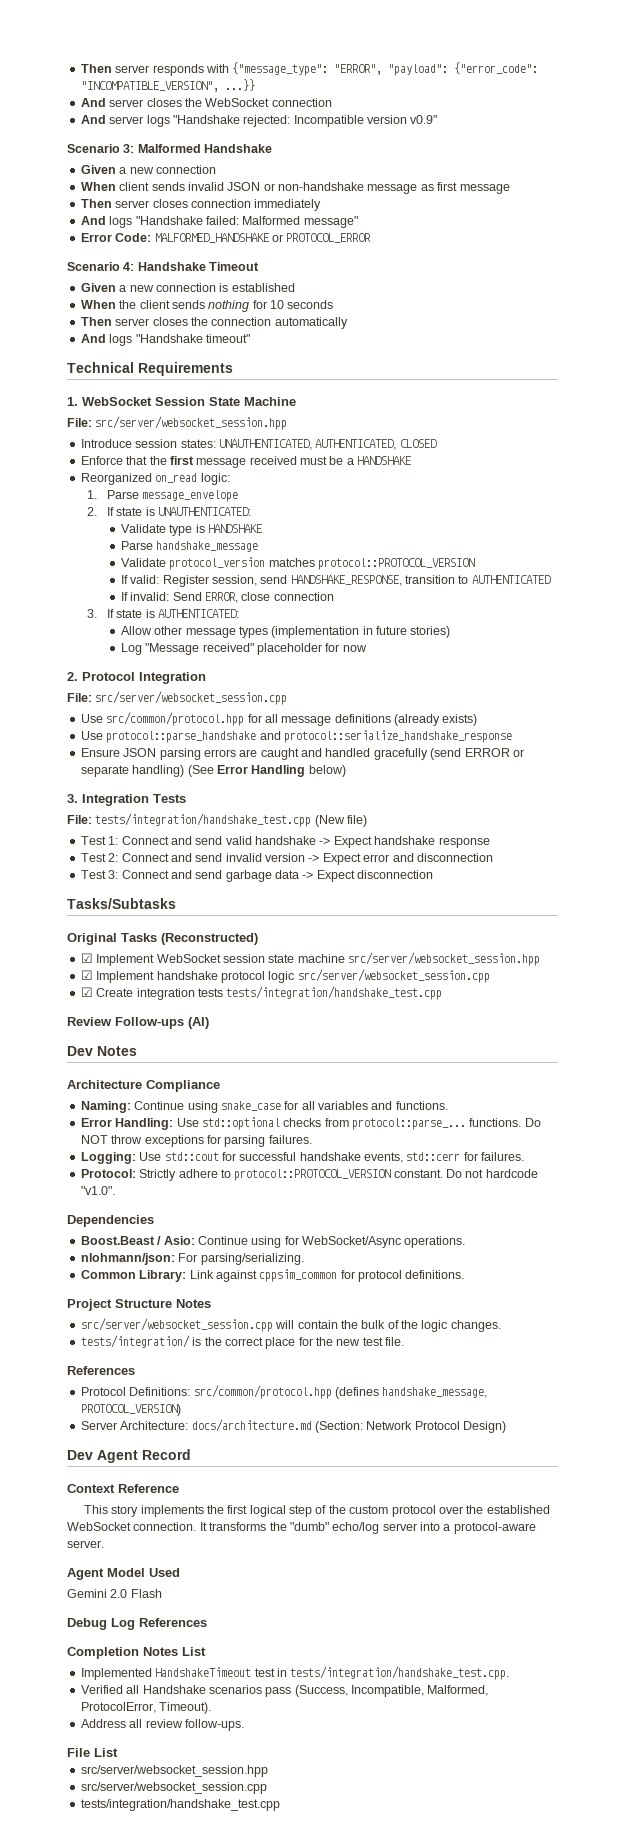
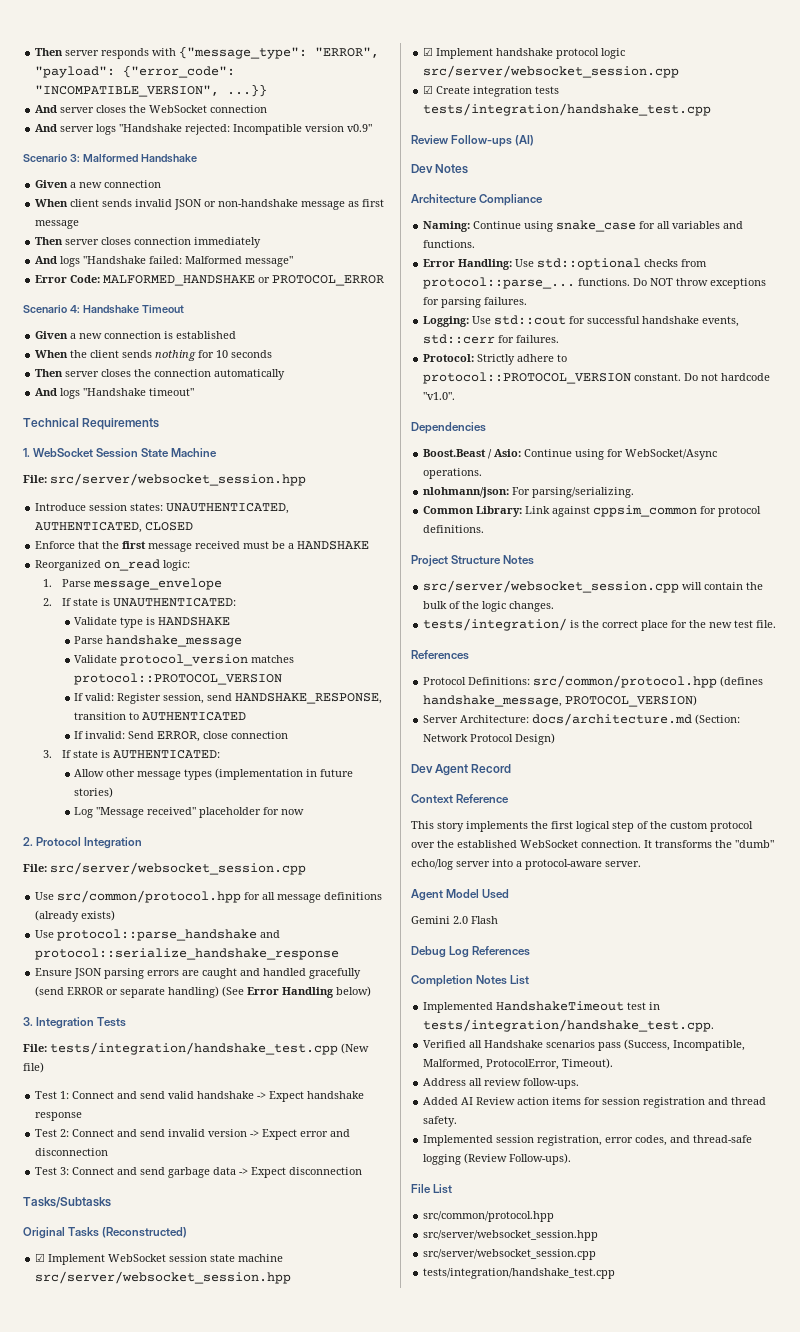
+ Added AI Review action items for session registration and thread safety.
+ Implemented session registration, error codes, and thread-safe logging (Review Follow-ups).
  File List
+ src/common/protocol.hpp

